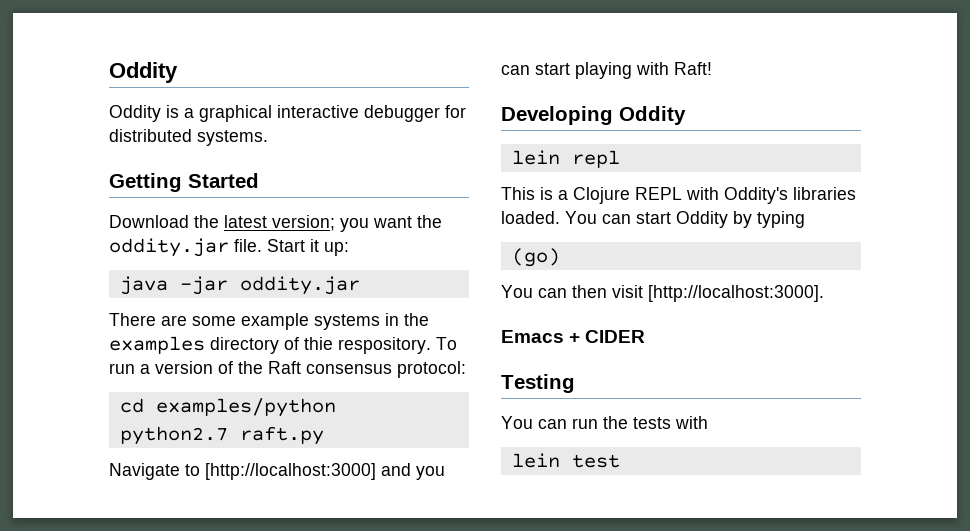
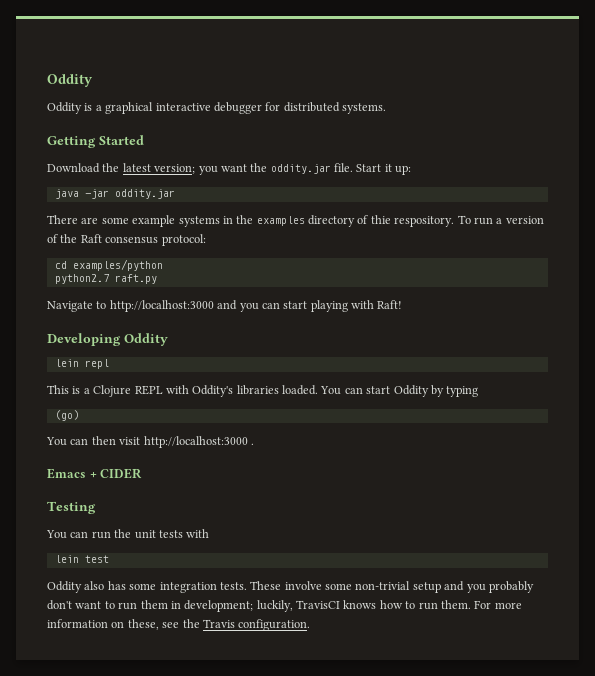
- Navigate to [http://localhost:3000] and you can start playing with Raft!
+ Navigate to http://localhost:3000 and you can start playing with Raft!
- You can then visit [http://localhost:3000].
+ You can then visit http://localhost:3000 .
- You can run the tests with
+ You can run the unit tests with
+ Oddity also has some integration tests. These involve some non-trivial setup and you probably don't want to run them in development; luckily, TravisCI knows how to run them. For more information on these, see the Travis configuration.

